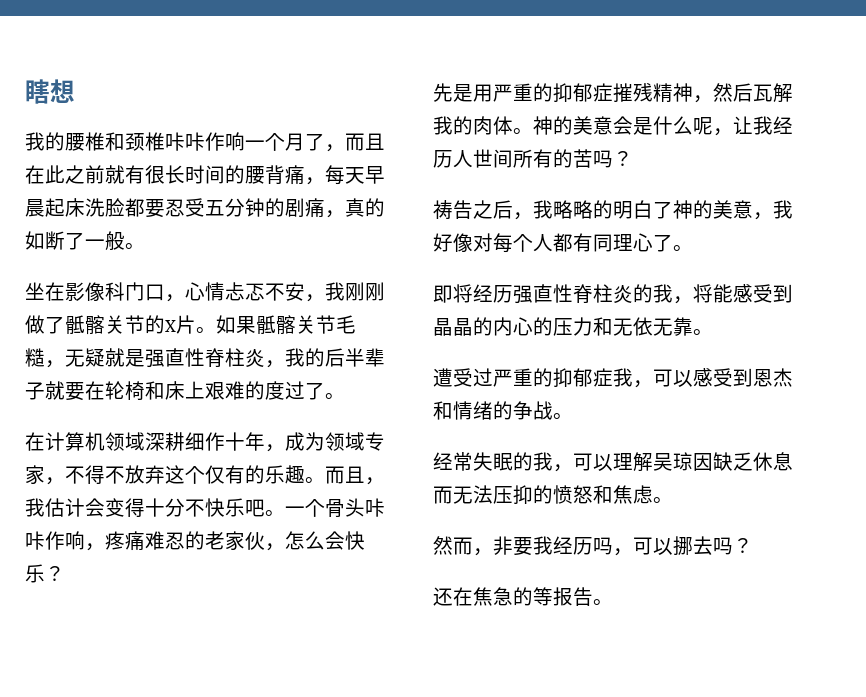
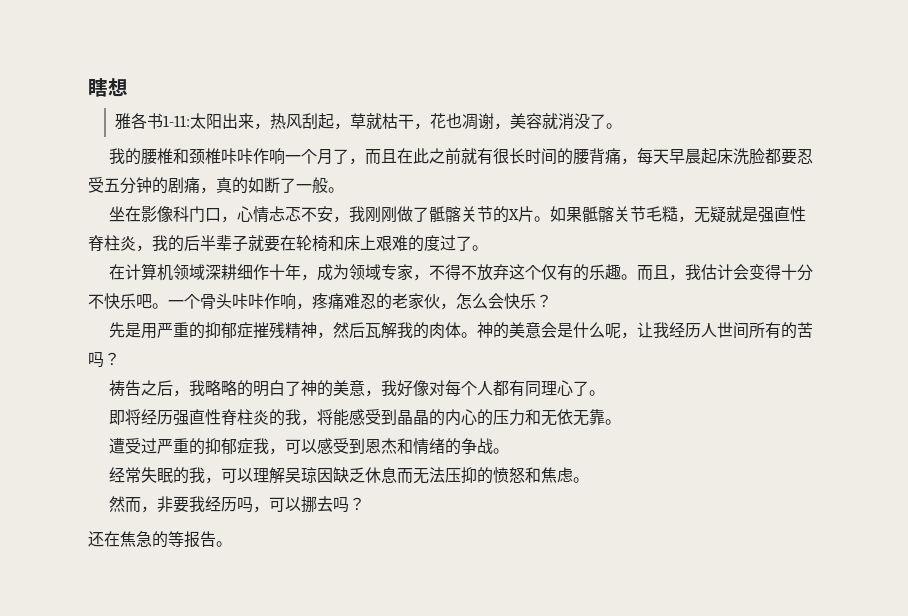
+ 雅各书1-11:太阳出来，热风刮起，草就枯干，花也凋谢，美容就消没了。

